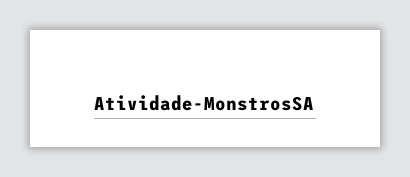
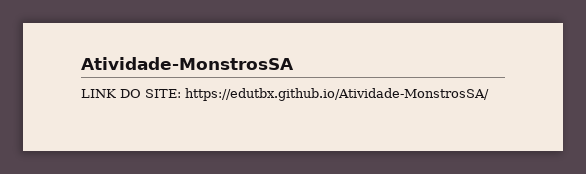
+ LINK DO SITE: https://edutbx.github.io/Atividade-MonstrosSA/

